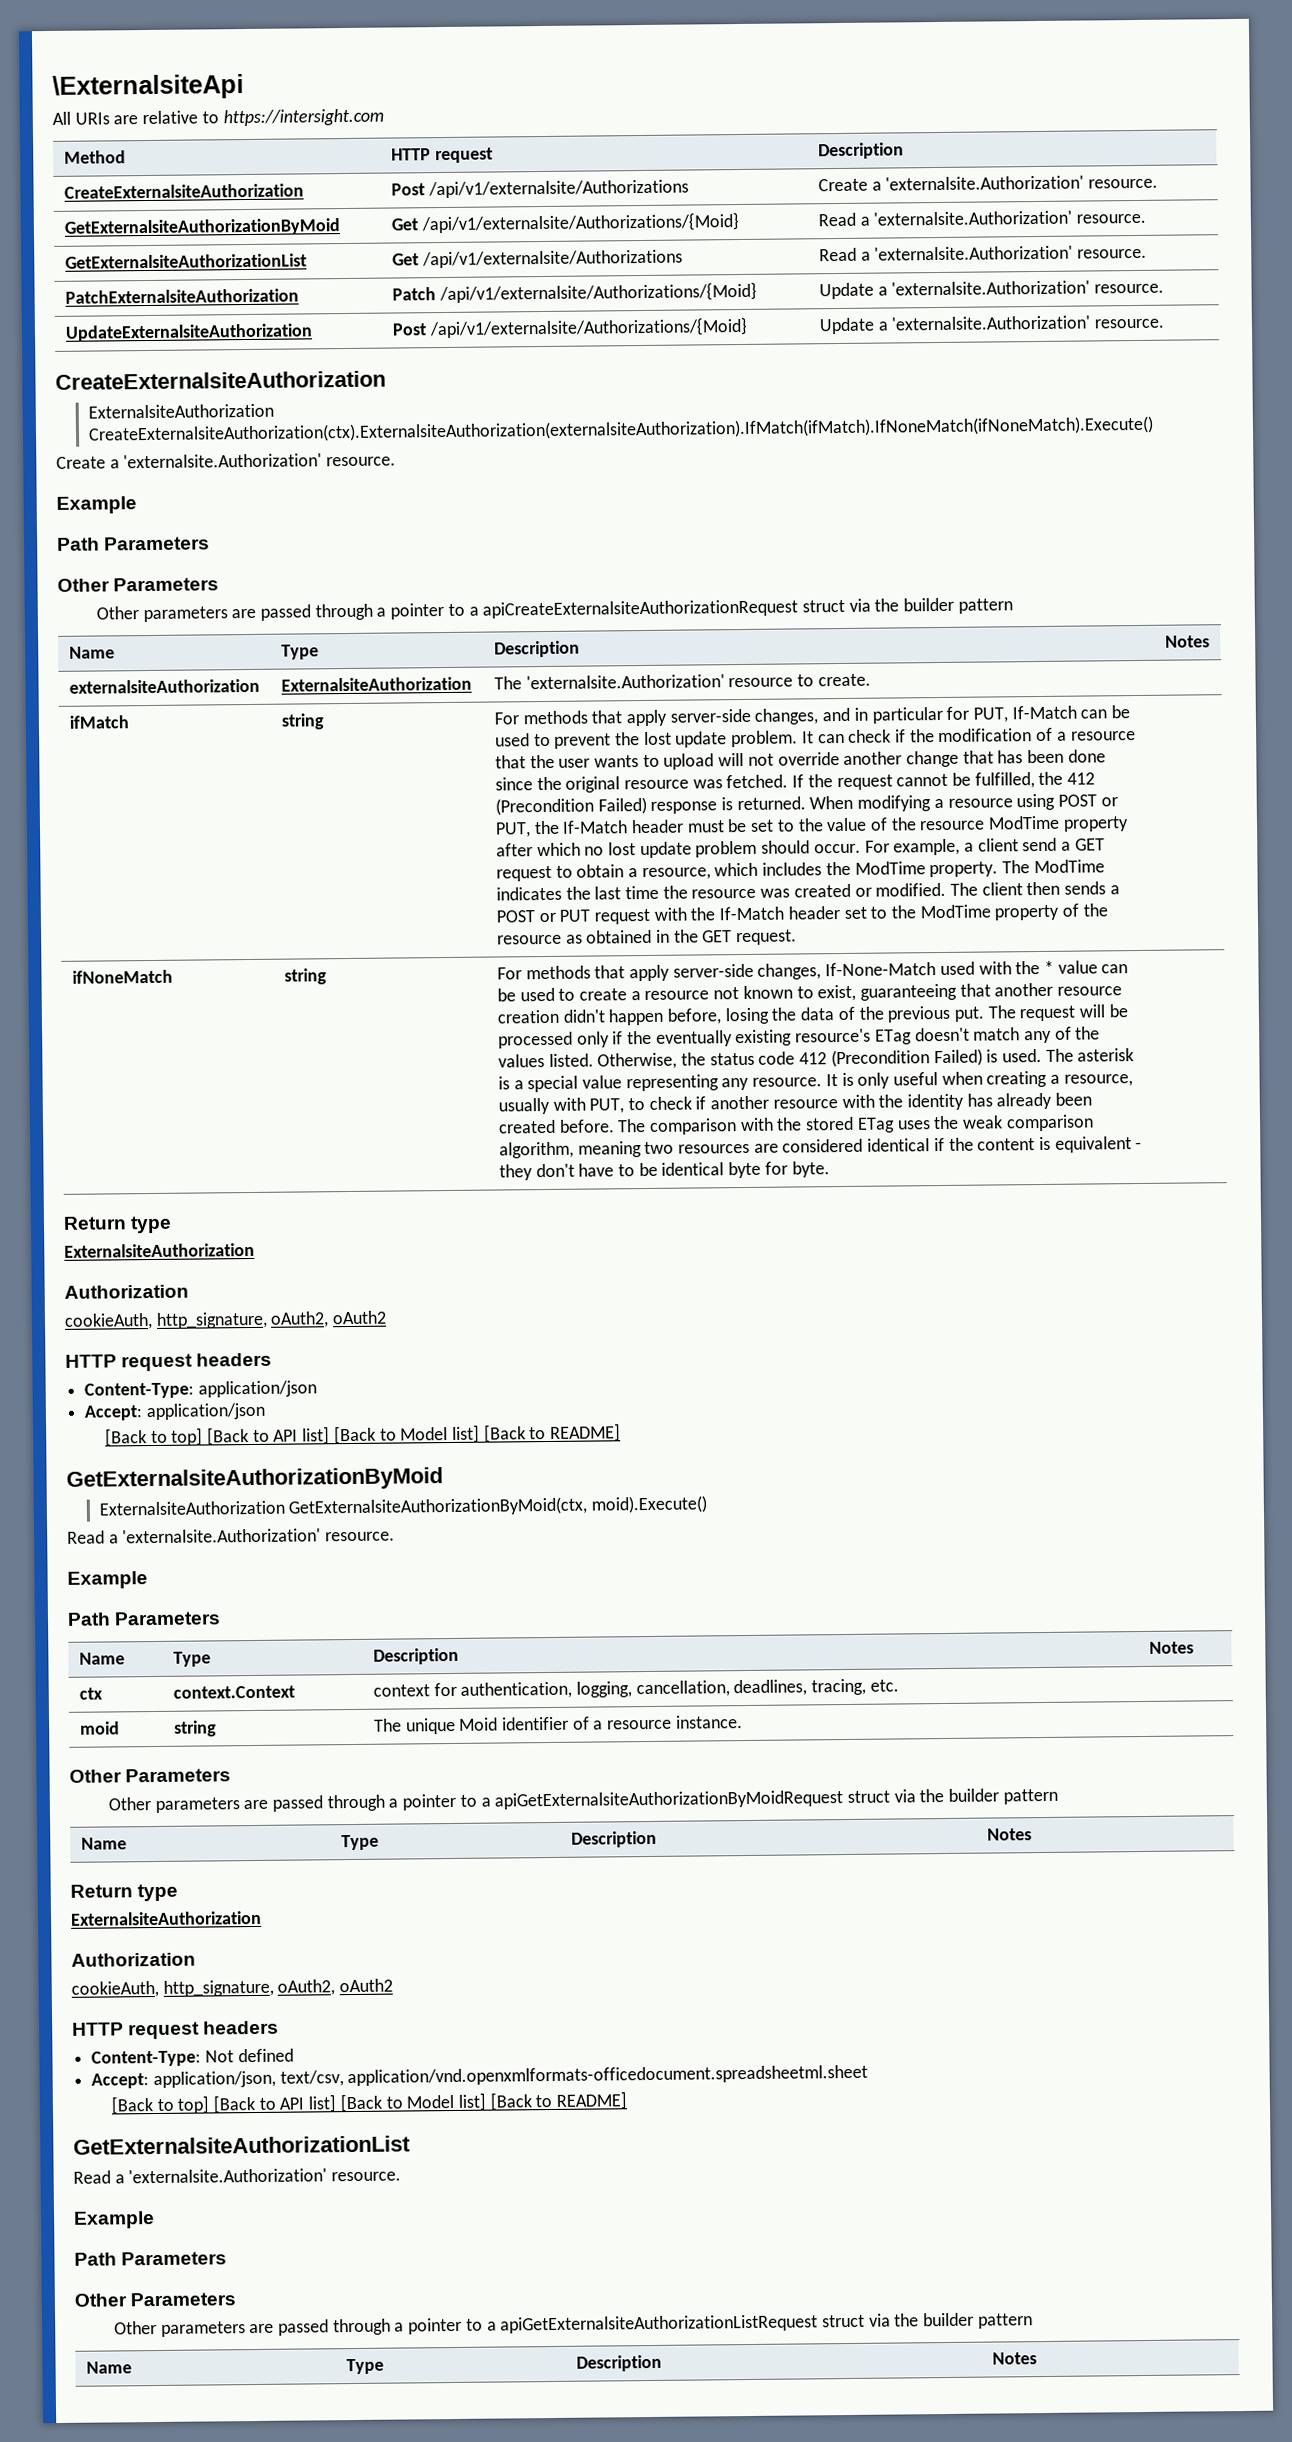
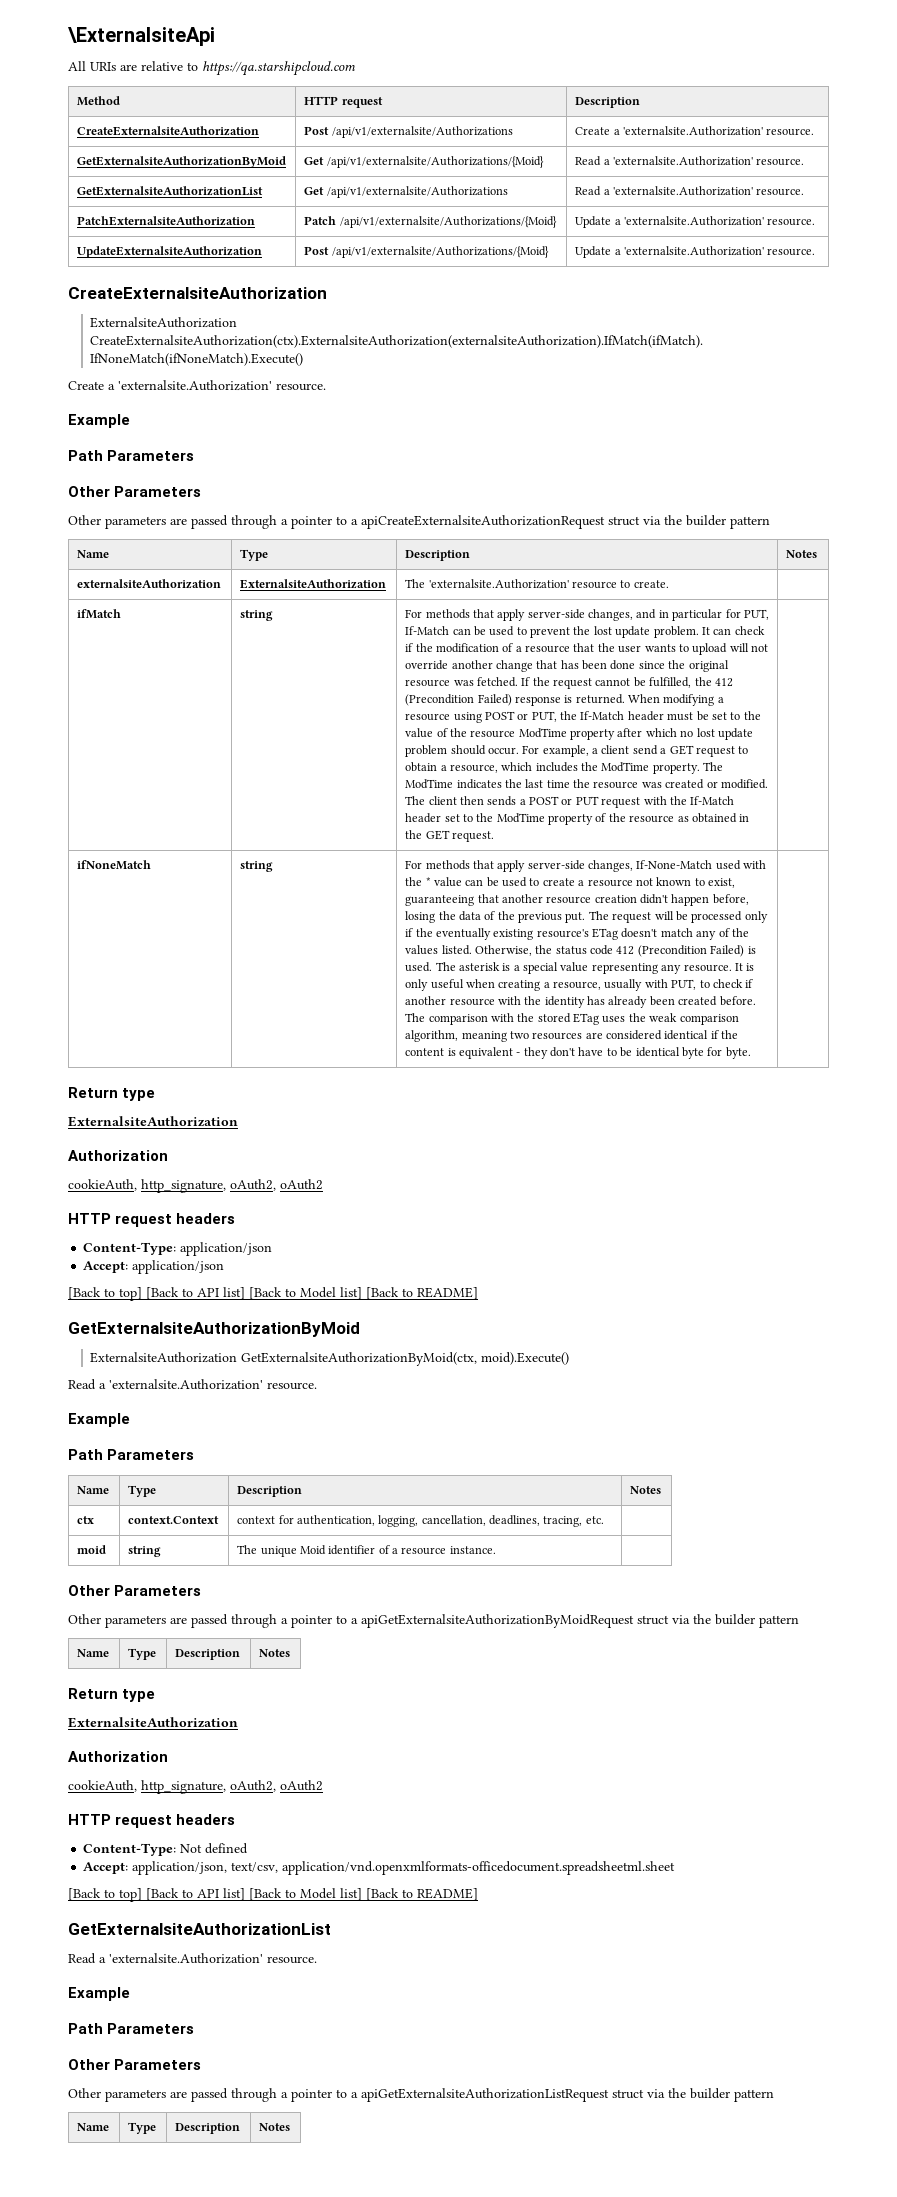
- All URIs are relative to https://intersight.com
+ All URIs are relative to https://qa.starshipcloud.com

